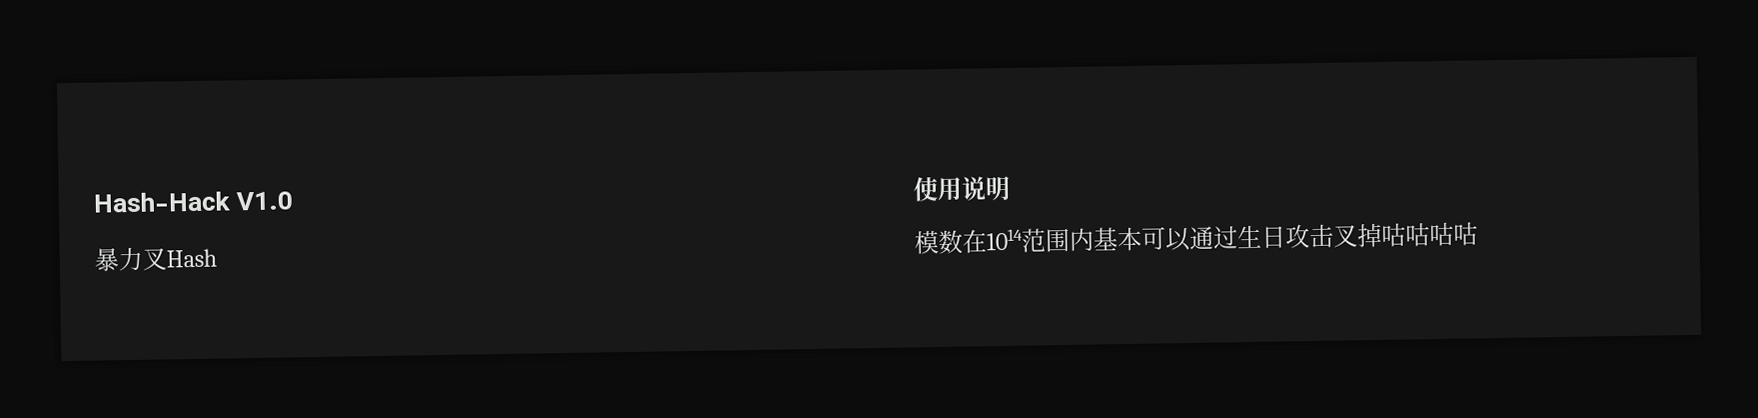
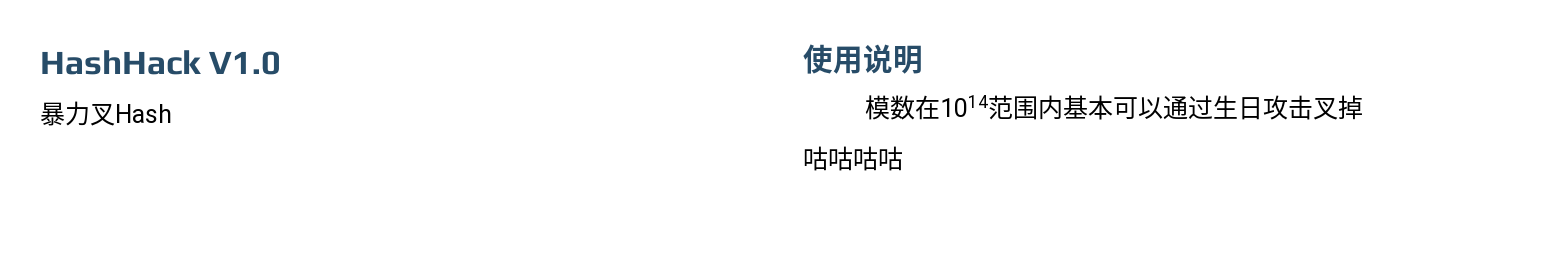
- Hash-Hack V1.0
+ HashHack V1.0
- 模数在1014范围内基本可以通过生日攻击叉掉咕咕咕咕
+ 模数在1014范围内基本可以通过生日攻击叉掉
+ 咕咕咕咕

